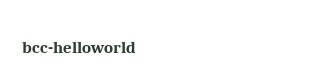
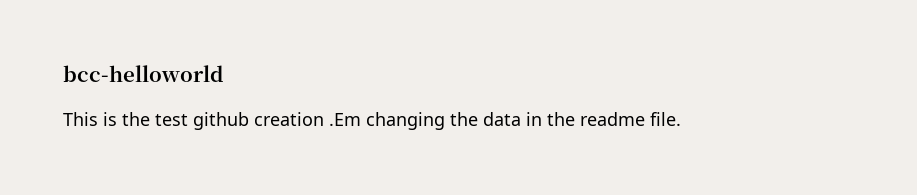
+ This is the test github creation .Em changing the data in the readme file.

